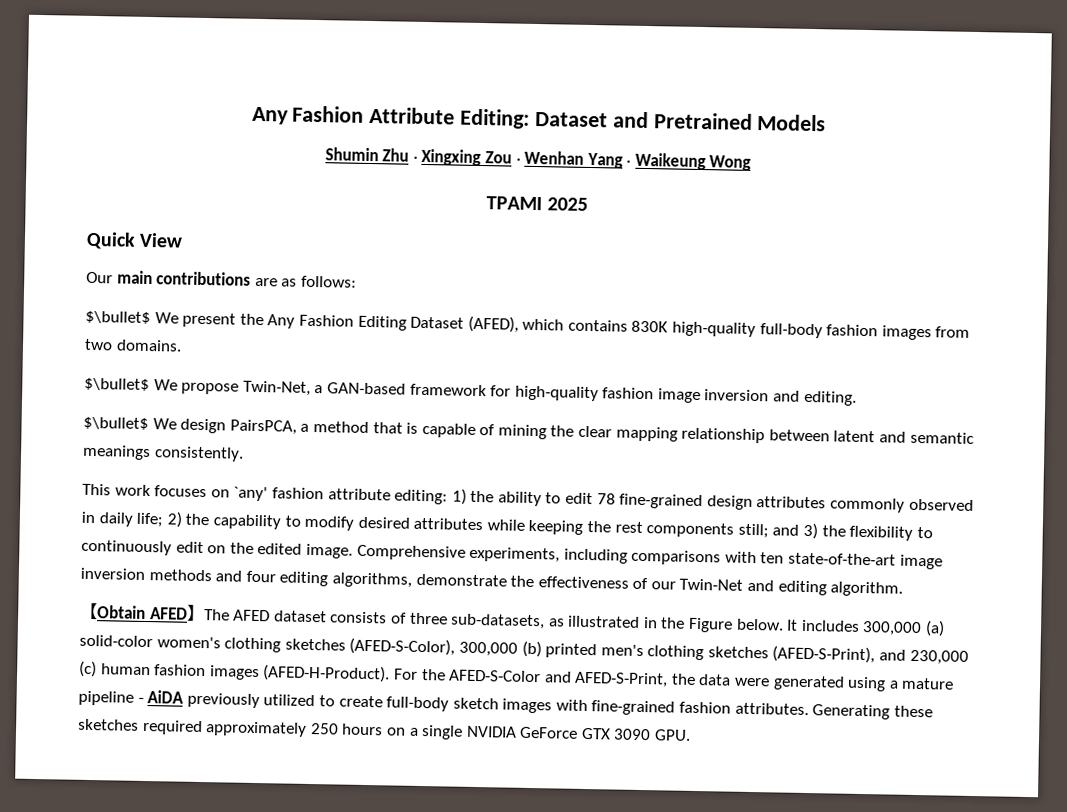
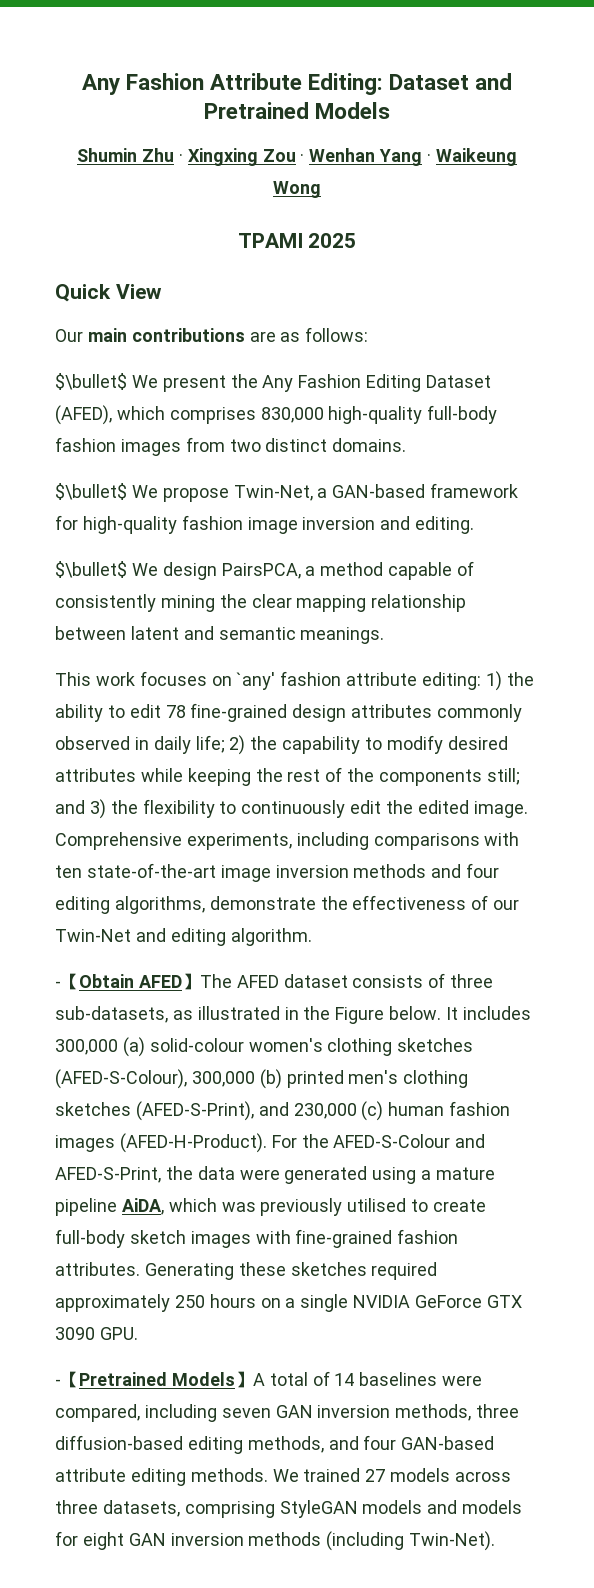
- $\bullet$ We present the Any Fashion Editing Dataset (AFED), which contains 830K high-quality full-body fashion images from two domains.
+ $\bullet$ We present the Any Fashion Editing Dataset (AFED), which comprises 830,000 high-quality full-body fashion images from two distinct domains.
- $\bullet$ We design PairsPCA, a method that is capable of mining the clear mapping relationship between latent and semantic meanings consistently.
+ $\bullet$ We design PairsPCA, a method capable of consistently mining the clear mapping relationship between latent and semantic meanings.
- This work focuses on `any' fashion attribute editing: 1) the ability to edit 78 fine-grained design attributes commonly observed in daily life; 2) the capability to modify desired attributes while keeping the rest components still; and 3) the flexibility to continuously edit on the edited image.
+ This work focuses on `any' fashion attribute editing: 1) the ability to edit 78 fine-grained design attributes commonly observed in daily life; 2) the capability to modify desired attributes while keeping the rest of the components still; and 3) the flexibility to continuously edit the edited image.
- 【Obtain AFED】The AFED dataset consists of three sub-datasets, as illustrated in the Figure below.
+ -【Obtain AFED】The AFED dataset consists of three sub-datasets, as illustrated in the Figure below.
- It includes 300,000 (a) solid-color women's clothing sketches (AFED-S-Color), 300,000 (b) printed men's clothing sketches (AFED-S-Print), and 230,000 (c) human fashion images (AFED-H-Product).
+ It includes 300,000 (a) solid-colour women's clothing sketches (AFED-S-Colour), 300,000 (b) printed men's clothing sketches (AFED-S-Print), and 230,000 (c) human fashion images (AFED-H-Product).
- For the AFED-S-Color and AFED-S-Print, the data were generated using a mature pipeline - AiDA previously utilized to create full-body sketch images with fine-grained fashion attributes.
+ For the AFED-S-Colour and AFED-S-Print, the data were generated using a mature pipeline AiDA, which was previously utilised to create full-body sketch images with fine-grained fashion attributes.
+ -【Pretrained Models】A total of 14 baselines were compared, including seven GAN inversion methods, three diffusion-based editing methods, and four GAN-based attribute editing methods. We trained 27 models across three datasets, comprising StyleGAN models and models for eight GAN inversion methods (including Twin-Net).

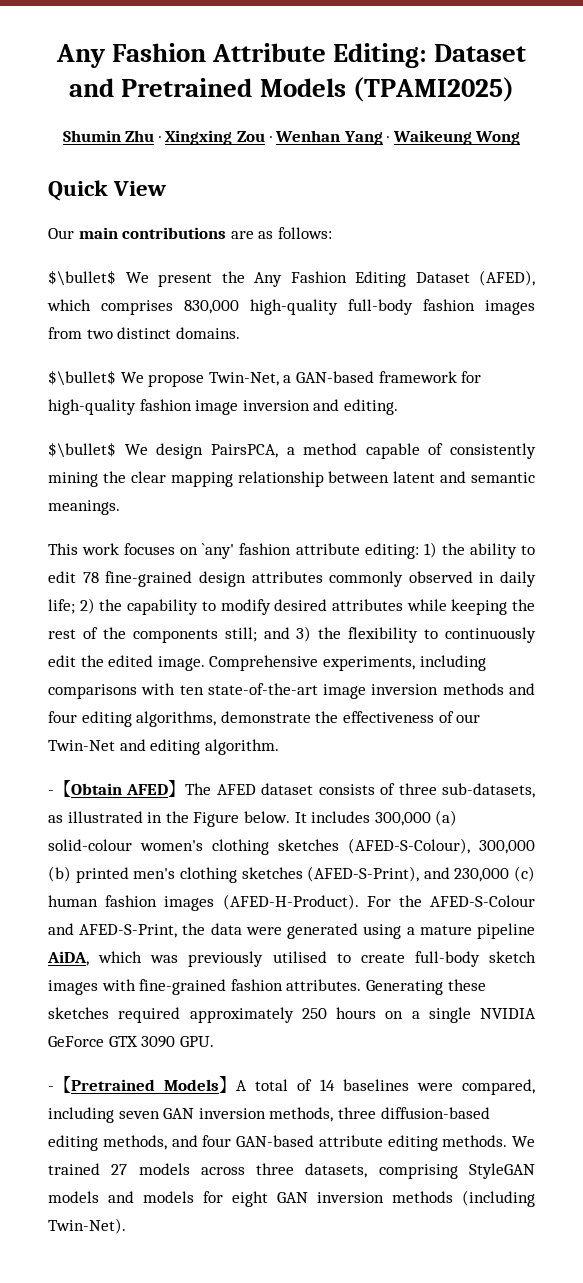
- Any Fashion Attribute Editing: Dataset and Pretrained Models
+ Any Fashion Attribute Editing: Dataset and Pretrained Models (TPAMI2025)
- TPAMI 2025

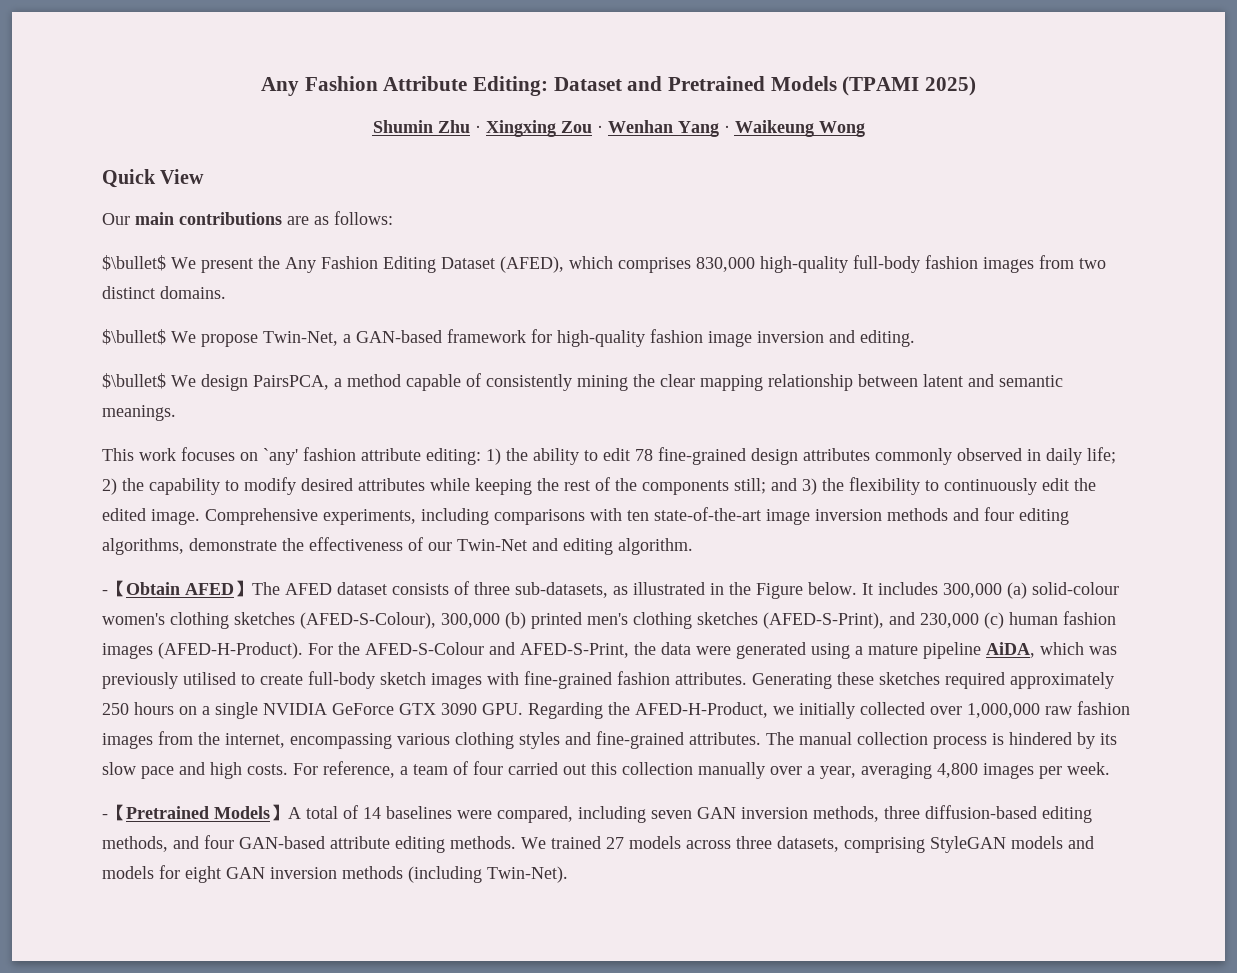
- Any Fashion Attribute Editing: Dataset and Pretrained Models (TPAMI2025)
+ Any Fashion Attribute Editing: Dataset and Pretrained Models (TPAMI 2025)
- Generating these sketches required approximately 250 hours on a single NVIDIA GeForce GTX 3090 GPU.
+ Generating these sketches required approximately 250 hours on a single NVIDIA GeForce GTX 3090 GPU. Regarding the AFED-H-Product, we initially collected over 1,000,000 raw fashion images from the internet, encompassing various clothing styles and fine-grained attributes. The manual collection process is hindered by its slow pace and high costs. For reference, a team of four carried out this collection manually over a year, averaging 4,800 images per week.

